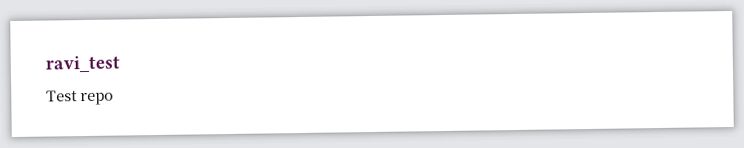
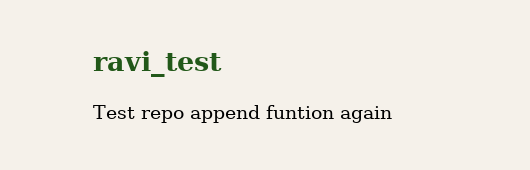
- Test repo
+ Test repo append funtion again

